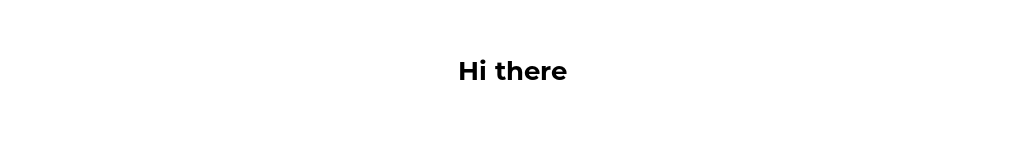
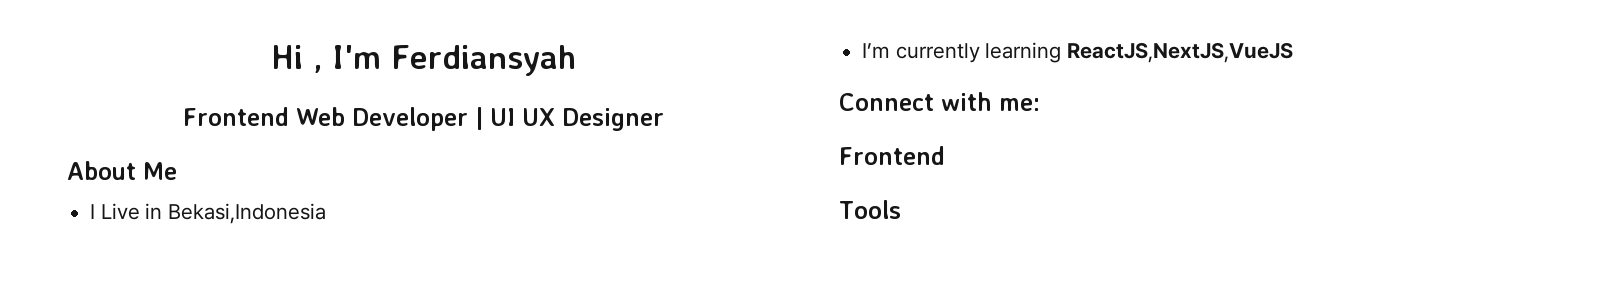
- Hi there
+ Hi , I'm Ferdiansyah
+ Frontend Web Developer | UI UX Designer
+ About Me
+ I Live in Bekasi,Indonesia
+ I’m currently learning ReactJS,NextJS,VueJS
+ Connect with me:
+ Frontend
+ Tools

